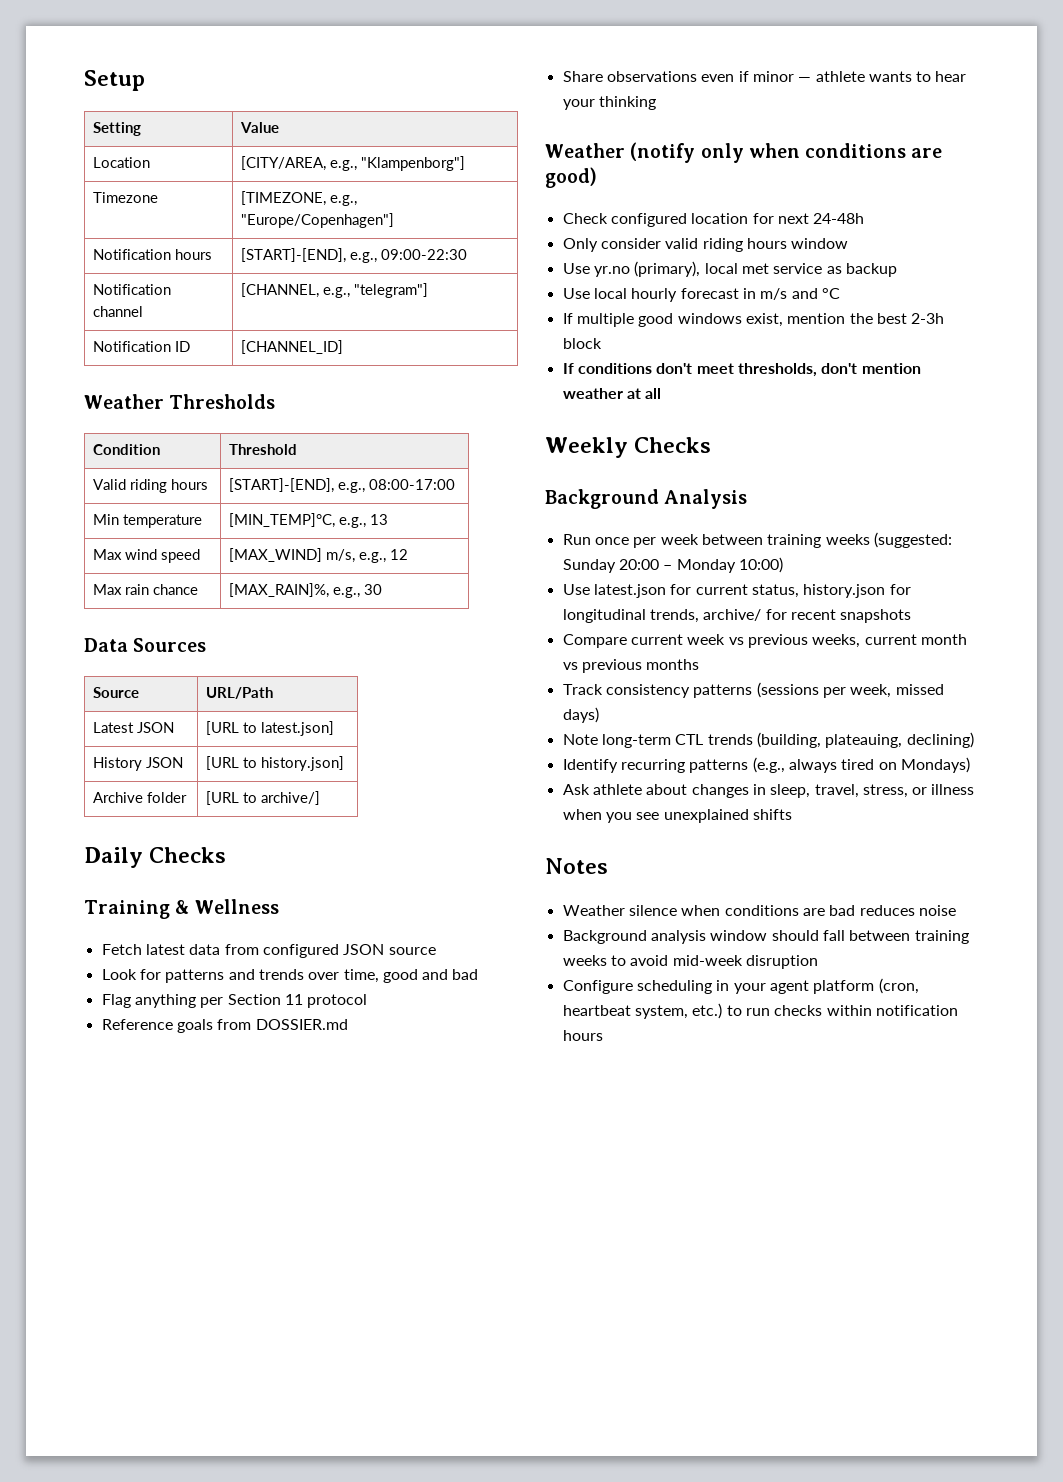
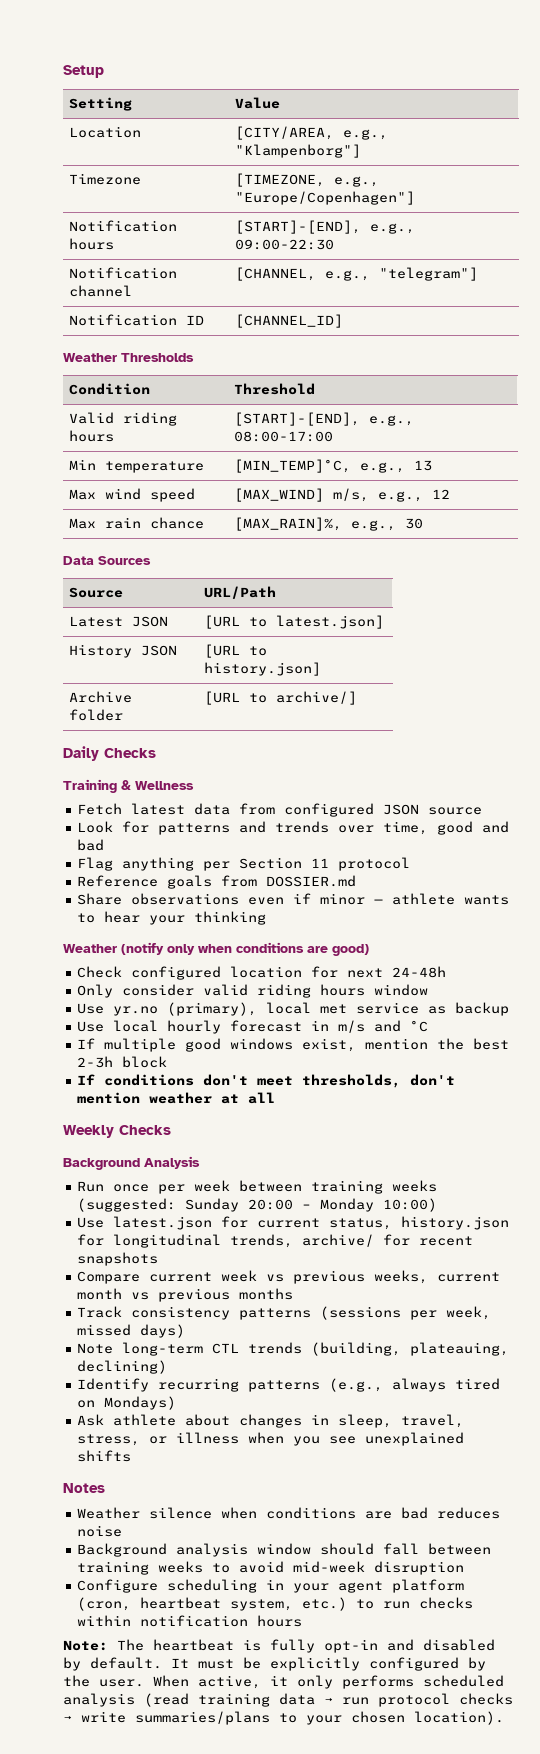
+ Note: The heartbeat is fully opt-in and disabled by default. It must be explicitly configured by the user. When active, it only performs scheduled analysis (read training data → run protocol checks → write summaries/plans to your chosen location).

